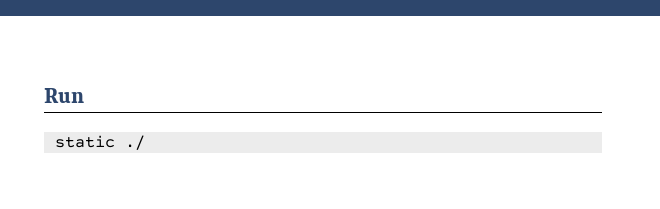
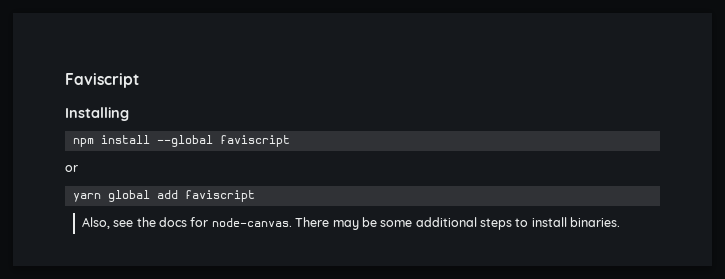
- Run
- static ./
+ Faviscript
+ Installing
+ npm install --global faviscript
+ or
+ yarn global add faviscript
+ Also, see the docs for node-canvas. There may be some additional steps to install binaries.

